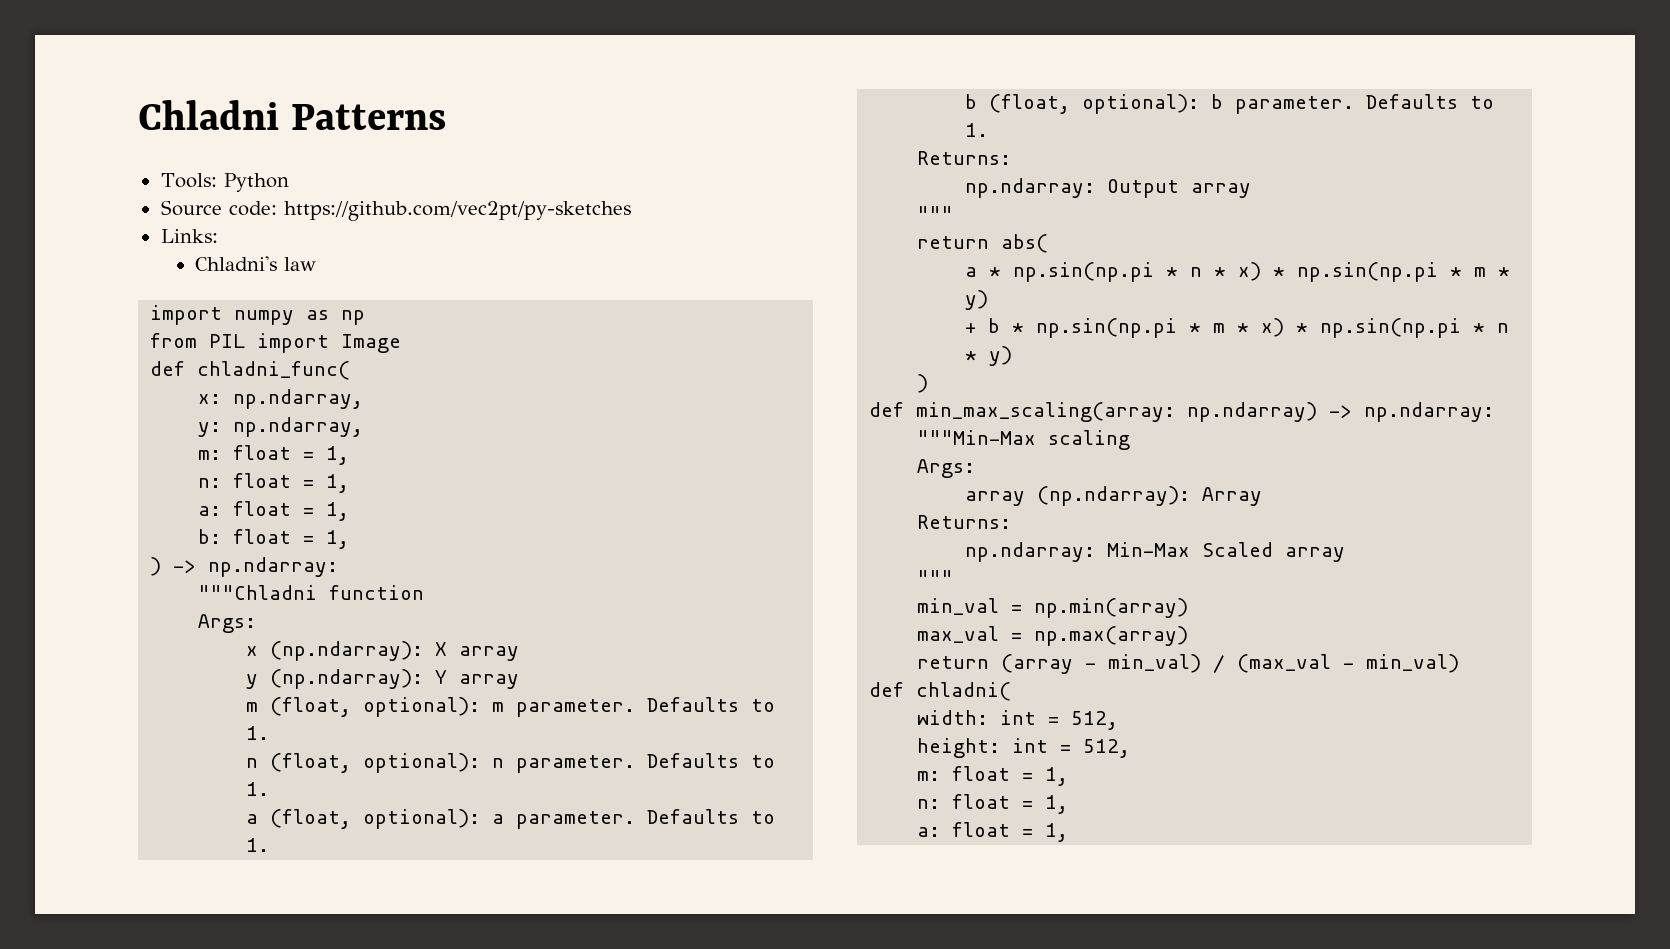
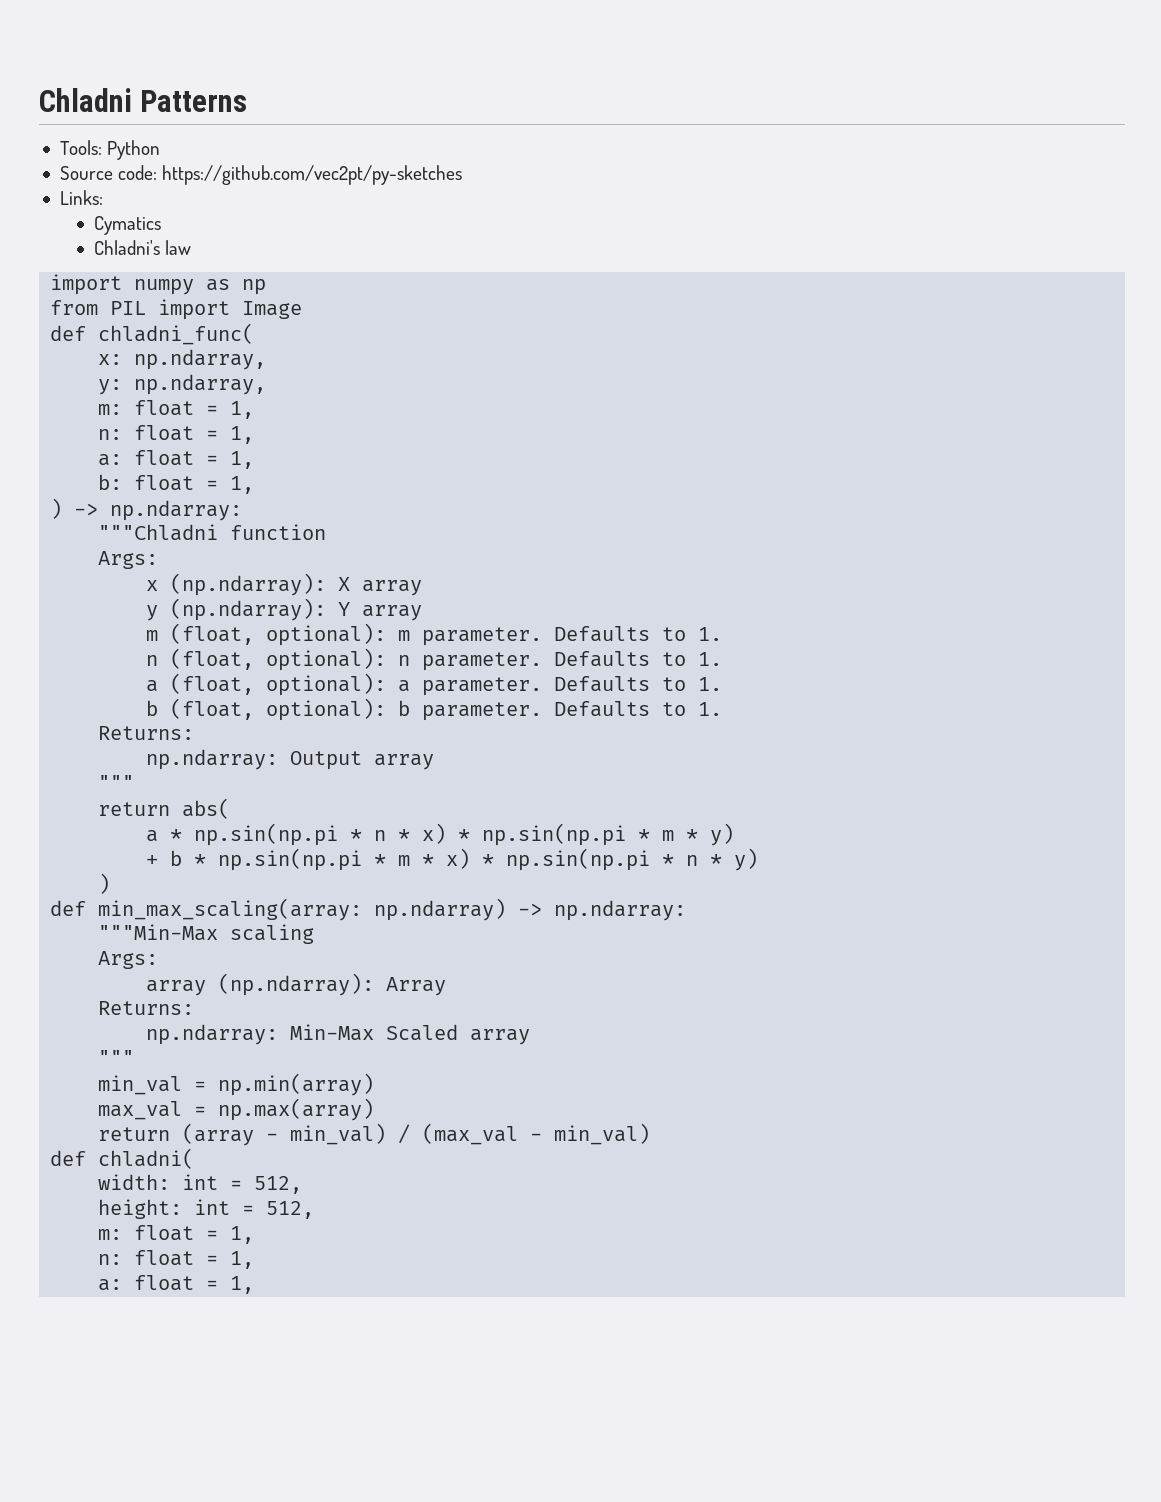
+ Cymatics

